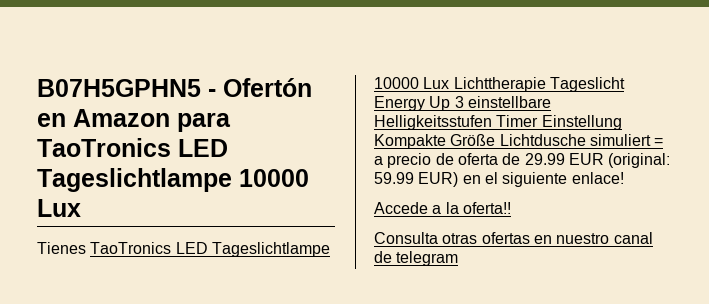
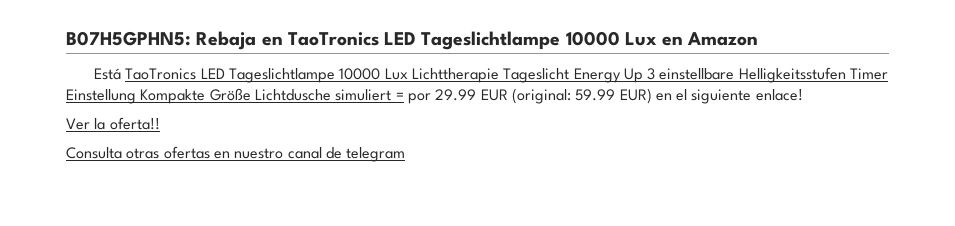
- B07H5GPHN5 - Ofertón en Amazon para TaoTronics LED Tageslichtlampe 10000 Lux
- Tienes TaoTronics LED Tageslichtlampe 10000 Lux Lichttherapie Tageslicht Energy Up 3 einstellbare Helligkeitsstufen Timer Einstellung Kompakte Größe Lichtdusche simuliert = a precio de oferta de 29.99 EUR (original: 59.99 EUR) en el siguiente enlace!
+ B07H5GPHN5: Rebaja en TaoTronics LED Tageslichtlampe 10000 Lux en Amazon
+ Está TaoTronics LED Tageslichtlampe 10000 Lux Lichttherapie Tageslicht Energy Up 3 einstellbare Helligkeitsstufen Timer Einstellung Kompakte Größe Lichtdusche simuliert = por 29.99 EUR (original: 59.99 EUR) en el siguiente enlace!
- Accede a la oferta!!
+ Ver la oferta!!

